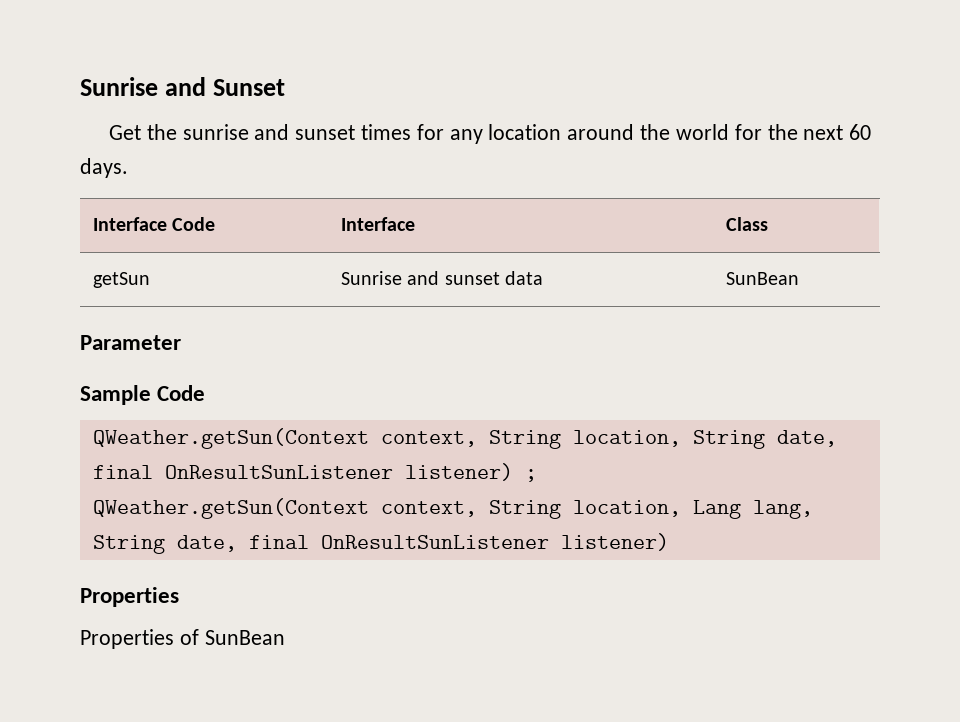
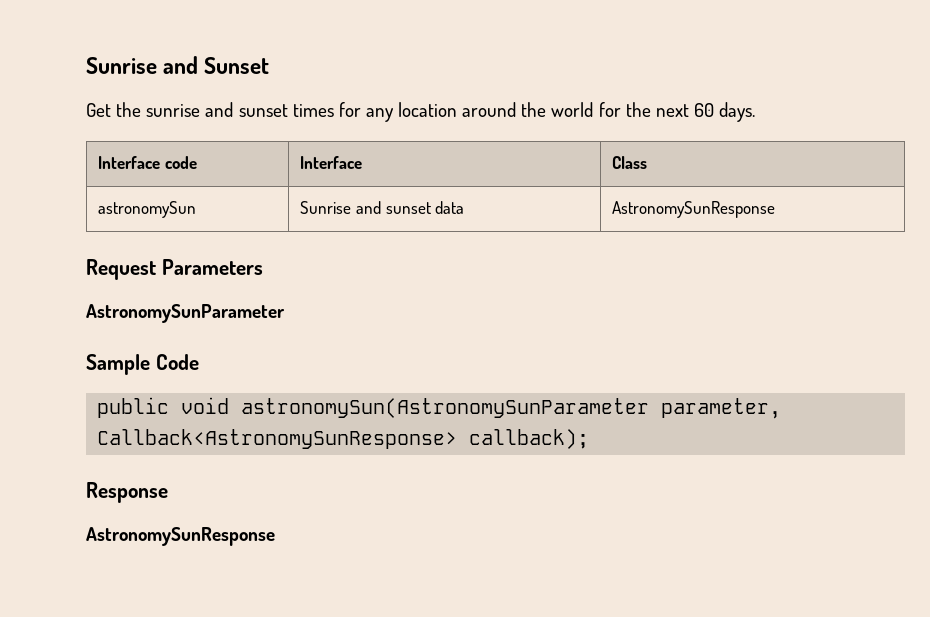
- Interface Code | Interface | Class
+ Interface code | Interface | Class
- getSun | Sunrise and sunset data | SunBean
- Parameter
+ astronomySun | Sunrise and sunset data | AstronomySunResponse
+ Request Parameters
+ AstronomySunParameter
  Sample Code
- QWeather.getSun(Context context, String location, String date, final OnResultSunListener listener) ;
- QWeather.getSun(Context context, String location, Lang lang, String date, final OnResultSunListener listener)
- Properties
- Properties of SunBean
+ public void astronomySun(AstronomySunParameter parameter, Callback<AstronomySunResponse> callback);
+ Response
+ AstronomySunResponse

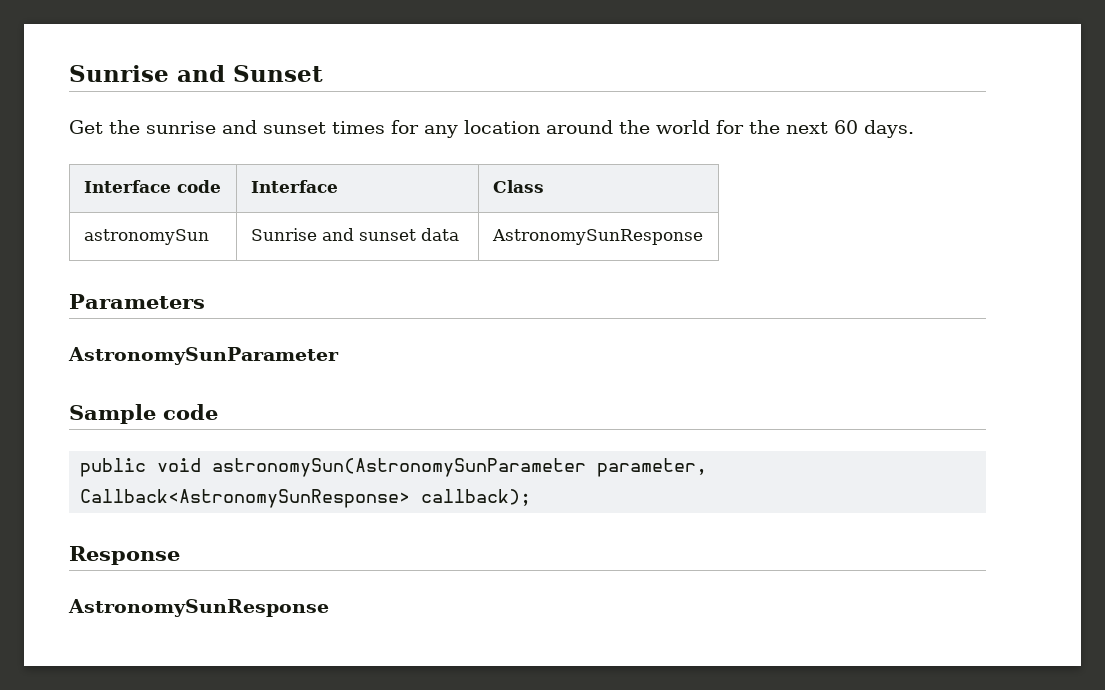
- Request Parameters
+ Parameters
- Sample Code
+ Sample code

